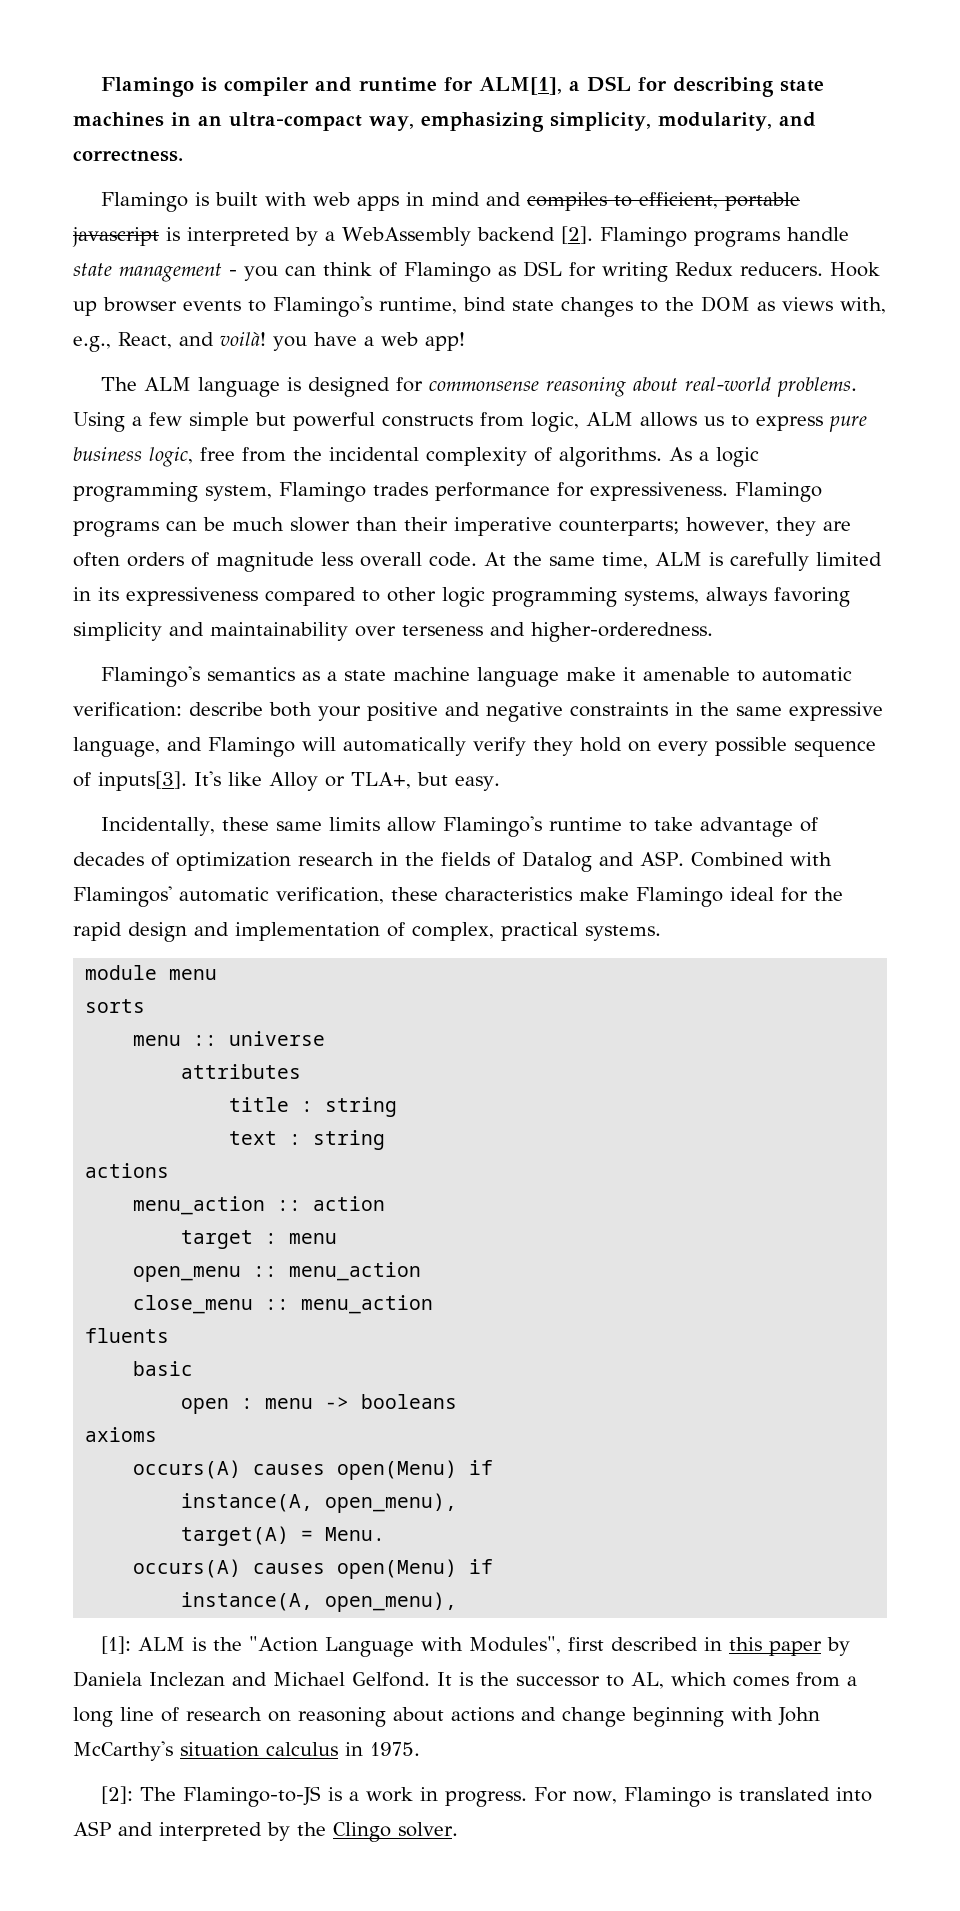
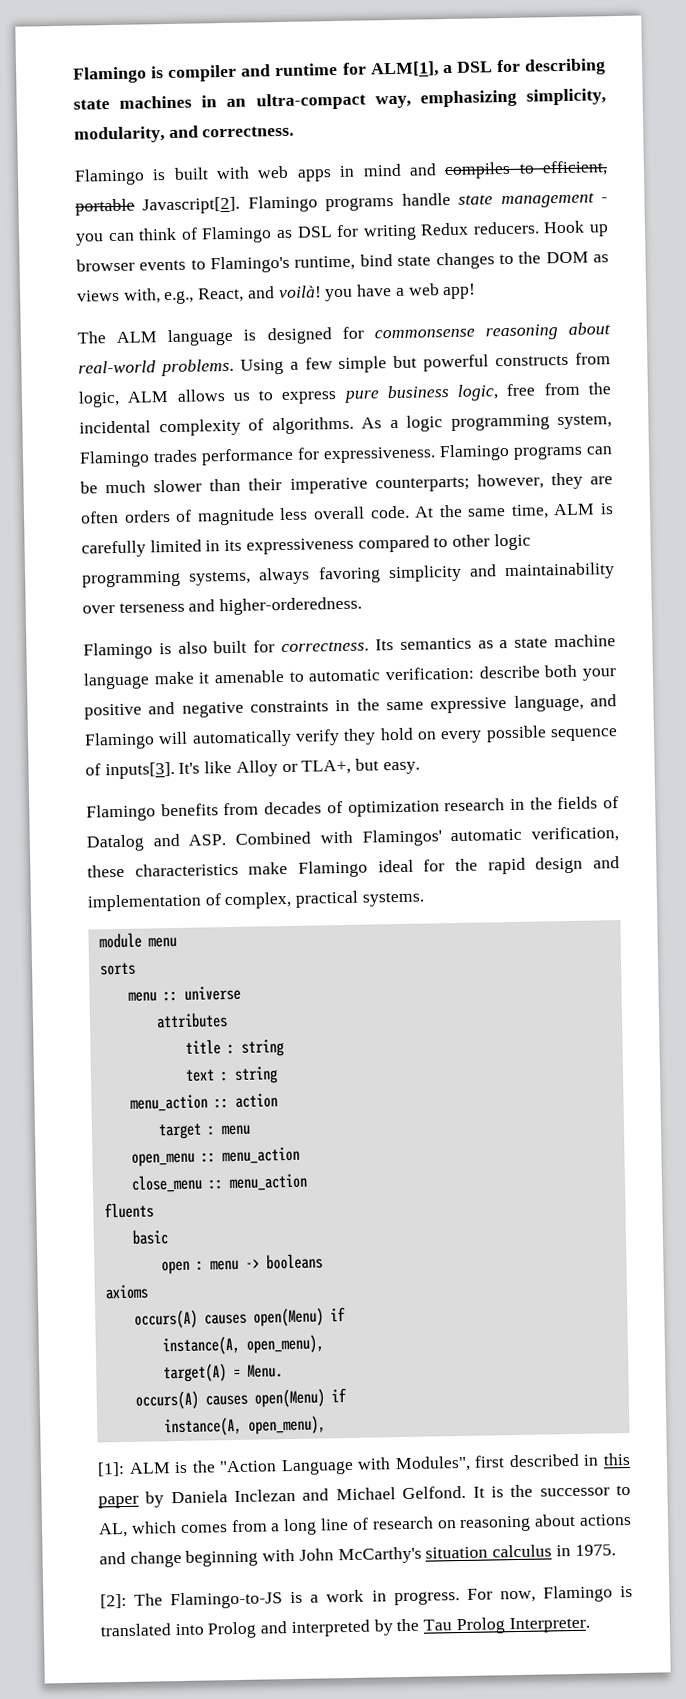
- Flamingo is built with web apps in mind and compiles to efficient, portable javascript is interpreted by a WebAssembly backend [2].
+ Flamingo is built with web apps in mind and compiles to efficient, portable Javascript[2].
- Flamingo's semantics as a state machine language make it amenable to automatic verification: describe both your positive and negative constraints in the same expressive language, and Flamingo will automatically verify they hold on every possible sequence of inputs[3].
+ Flamingo is also built for correctness. Its semantics as a state machine language make it amenable to automatic verification: describe both your positive and negative constraints in the same expressive language, and Flamingo will automatically verify they hold on every possible sequence of inputs[3].
- Incidentally, these same limits allow Flamingo's runtime to take advantage of decades of optimization research in the fields of Datalog and ASP. Combined with Flamingos' automatic verification, these characteristics make Flamingo ideal for the rapid design and implementation of complex, practical systems.
+ Flamingo benefits from decades of optimization research in the fields of Datalog and ASP. Combined with Flamingos' automatic verification, these characteristics make Flamingo ideal for the rapid design and implementation of complex, practical systems.
  text : string
- actions
- For now, Flamingo is translated into ASP and interpreted by the Clingo solver.
+ For now, Flamingo is translated into Prolog and interpreted by the Tau Prolog Interpreter.

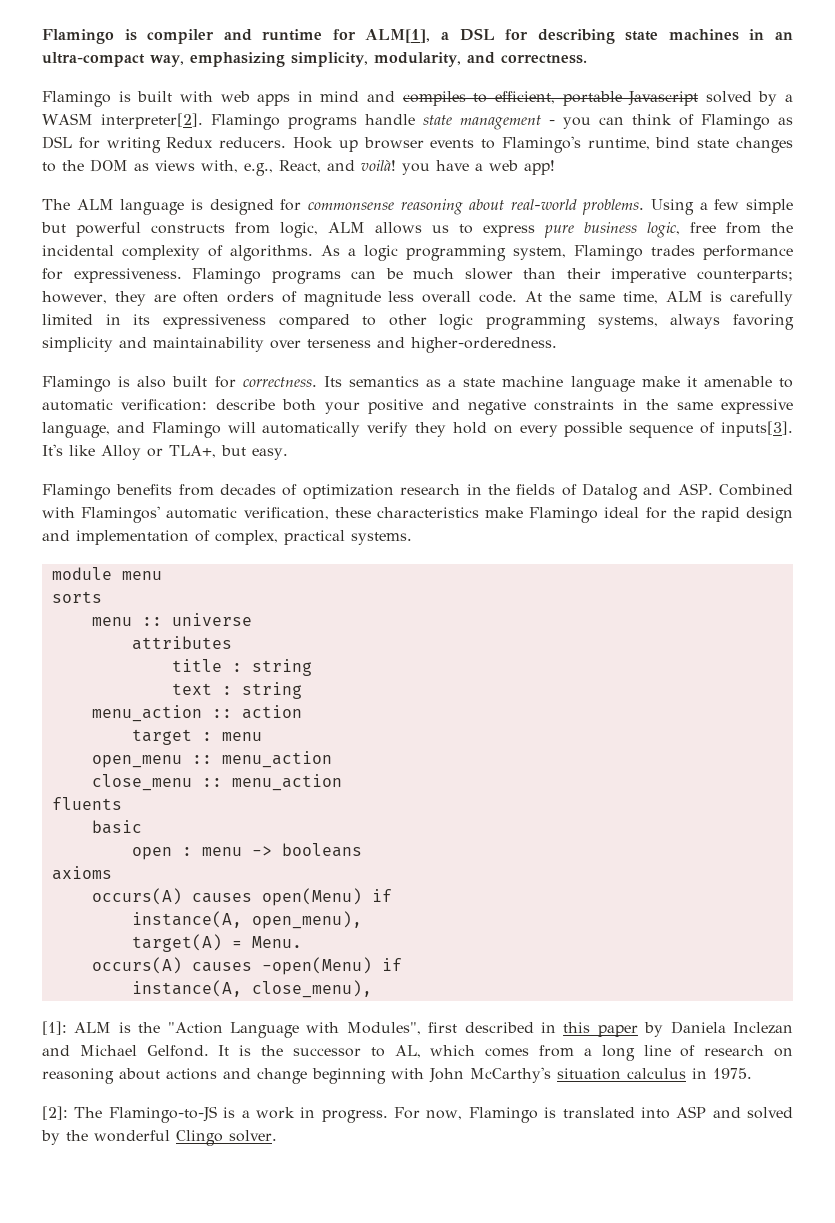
- Flamingo is built with web apps in mind and compiles to efficient, portable Javascript[2].
+ Flamingo is built with web apps in mind and compiles to efficient, portable Javascript solved by a WASM interpreter[2].
  target(A) = Menu.
- occurs(A) causes open(Menu) if
- instance(A, open_menu),
+ occurs(A) causes -open(Menu) if
+ instance(A, close_menu),
- For now, Flamingo is translated into Prolog and interpreted by the Tau Prolog Interpreter.
+ For now, Flamingo is translated into ASP and solved by the wonderful Clingo solver.

